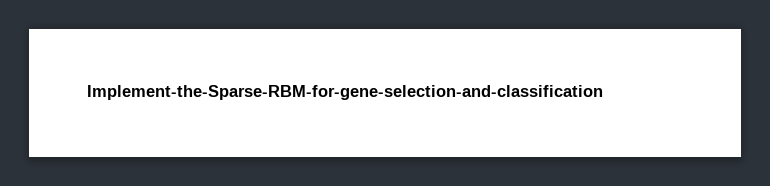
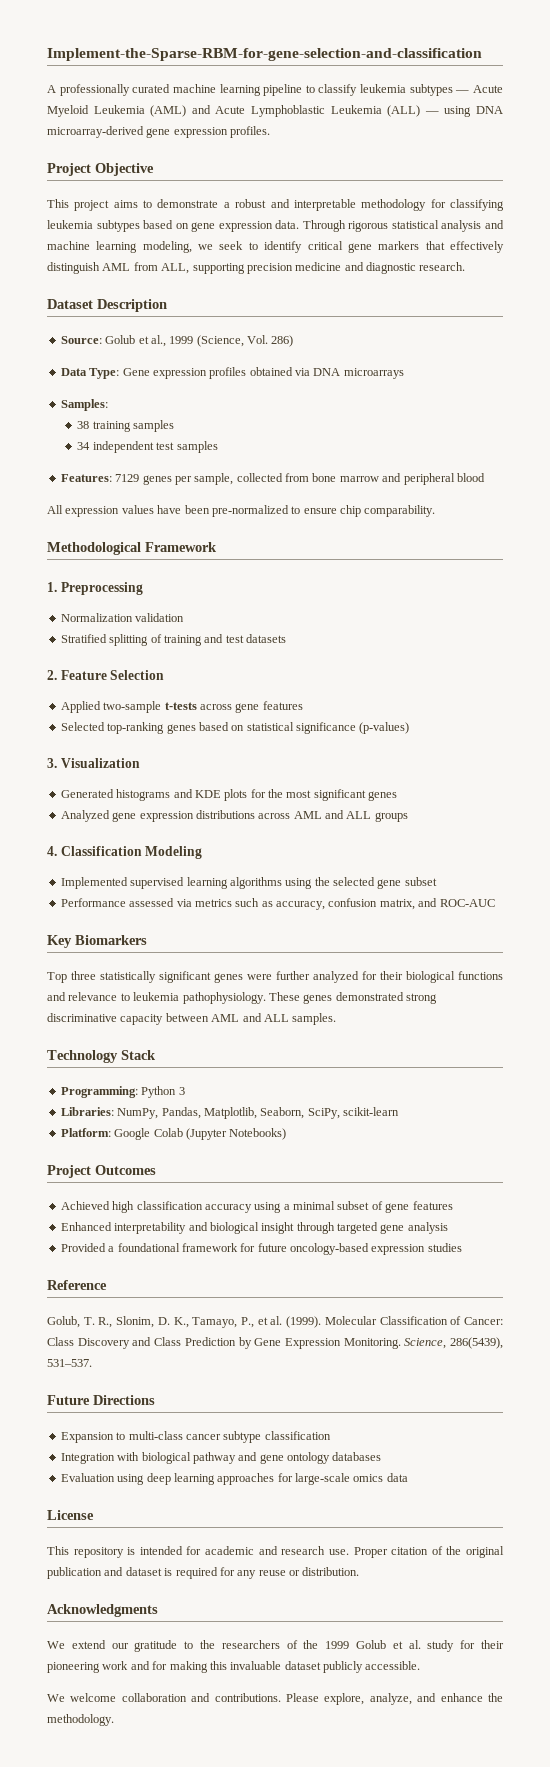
+ A professionally curated machine learning pipeline to classify leukemia subtypes — Acute Myeloid Leukemia (AML) and Acute Lymphoblastic Leukemia (ALL) — using DNA microarray-derived gene expression profiles.
+ Project Objective
+ This project aims to demonstrate a robust and interpretable methodology for classifying leukemia subtypes based on gene expression data. Through rigorous statistical analysis and machine learning modeling, we seek to identify critical gene markers that effectively distinguish AML from ALL, supporting precision medicine and diagnostic research.
+ Dataset Description
+ Source: Golub et al., 1999 (Science, Vol. 286)
+ Data Type: Gene expression profiles obtained via DNA microarrays
+ Samples:
+ 38 training samples
+ 34 independent test samples
+ Features: 7129 genes per sample, collected from bone marrow and peripheral blood
+ All expression values have been pre-normalized to ensure chip comparability.
+ Methodological Framework
+ 1. Preprocessing
+ Normalization validation
+ Stratified splitting of training and test datasets
+ 2. Feature Selection
+ Applied two-sample t-tests across gene features
+ Selected top-ranking genes based on statistical significance (p-values)
+ 3. Visualization
+ Generated histograms and KDE plots for the most significant genes
+ Analyzed gene expression distributions across AML and ALL groups
+ 4. Classification Modeling
+ Implemented supervised learning algorithms using the selected gene subset
+ Performance assessed via metrics such as accuracy, confusion matrix, and ROC-AUC
+ Key Biomarkers
+ Top three statistically significant genes were further analyzed for their biological functions and relevance to leukemia pathophysiology. These genes demonstrated strong discriminative capacity between AML and ALL samples.
+ Technology Stack
+ Programming: Python 3
+ Libraries: NumPy, Pandas, Matplotlib, Seaborn, SciPy, scikit-learn
+ Platform: Google Colab (Jupyter Notebooks)
+ Project Outcomes
+ Achieved high classification accuracy using a minimal subset of gene features
+ Enhanced interpretability and biological insight through targeted gene analysis
+ Provided a foundational framework for future oncology-based expression studies
+ Reference
+ Golub, T. R., Slonim, D. K., Tamayo, P., et al. (1999). Molecular Classification of Cancer: Class Discovery and Class Prediction by Gene Expression Monitoring. Science, 286(5439), 531–537.
+ Future Directions
+ Expansion to multi-class cancer subtype classification
+ Integration with biological pathway and gene ontology databases
+ Evaluation using deep learning approaches for large-scale omics data
+ License
+ This repository is intended for academic and research use. Proper citation of the original publication and dataset is required for any reuse or distribution.
+ Acknowledgments
+ We extend our gratitude to the researchers of the 1999 Golub et al. study for their pioneering work and for making this invaluable dataset publicly accessible.
+ We welcome collaboration and contributions. Please explore, analyze, and enhance the methodology.

